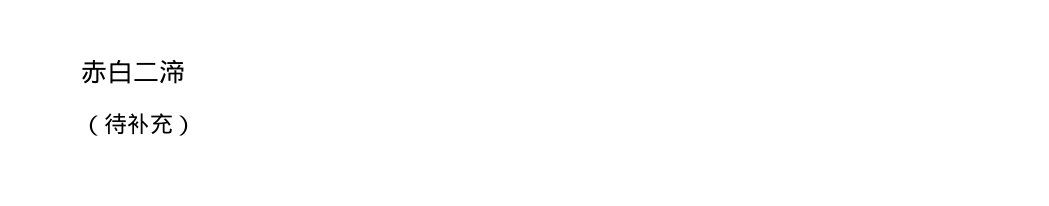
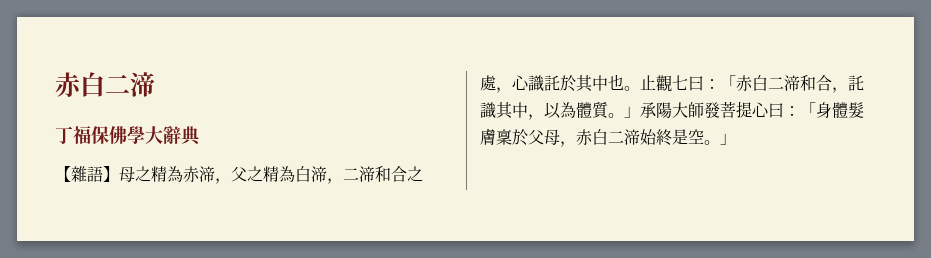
- （待补充）
+ 丁福保佛學大辭典
+ 【雜語】母之精為赤渧，父之精為白渧，二渧和合之處，心識託於其中也。止觀七曰：「赤白二渧和合，託識其中，以為體質。」承陽大師發菩提心曰：「身體髮膚稟於父母，赤白二渧始終是空。」

